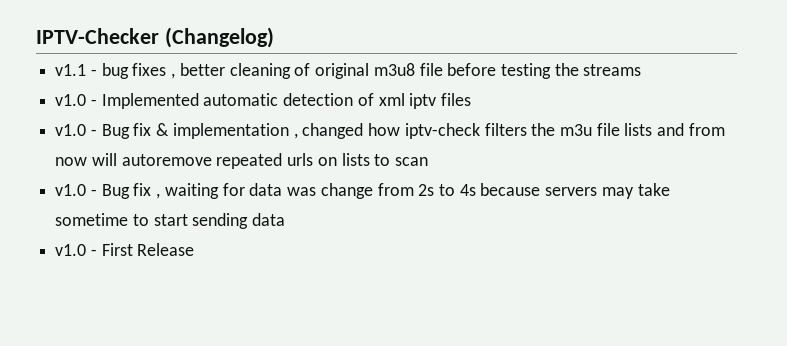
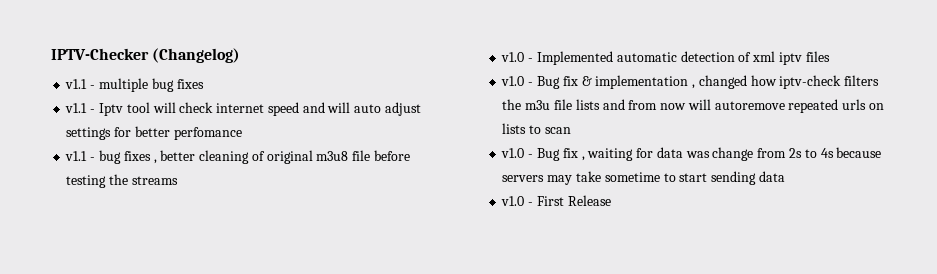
+ v1.1 - multiple bug fixes
+ v1.1 - Iptv tool will check internet speed and will auto adjust settings for better perfomance

